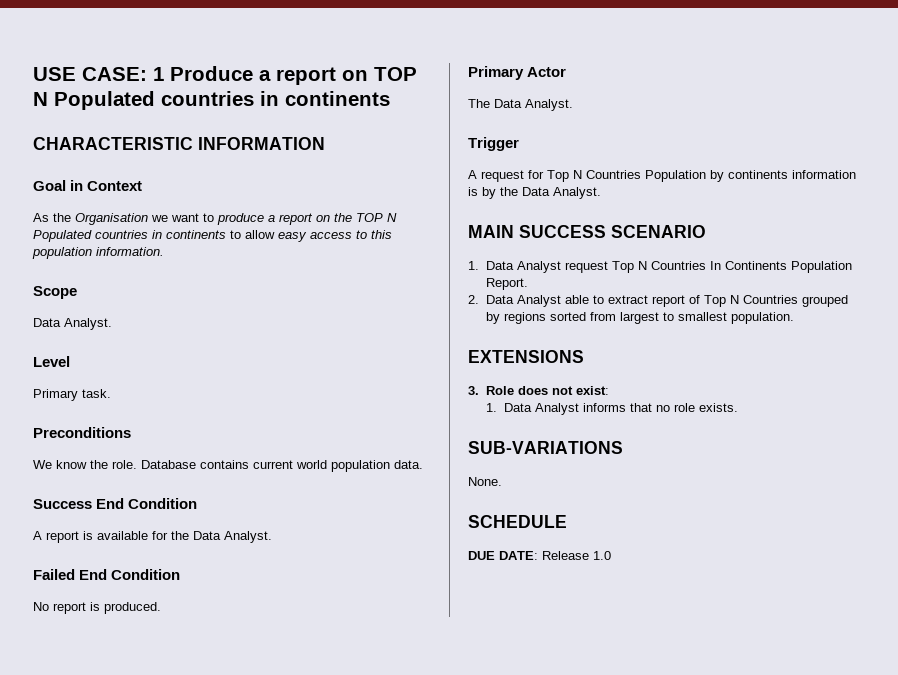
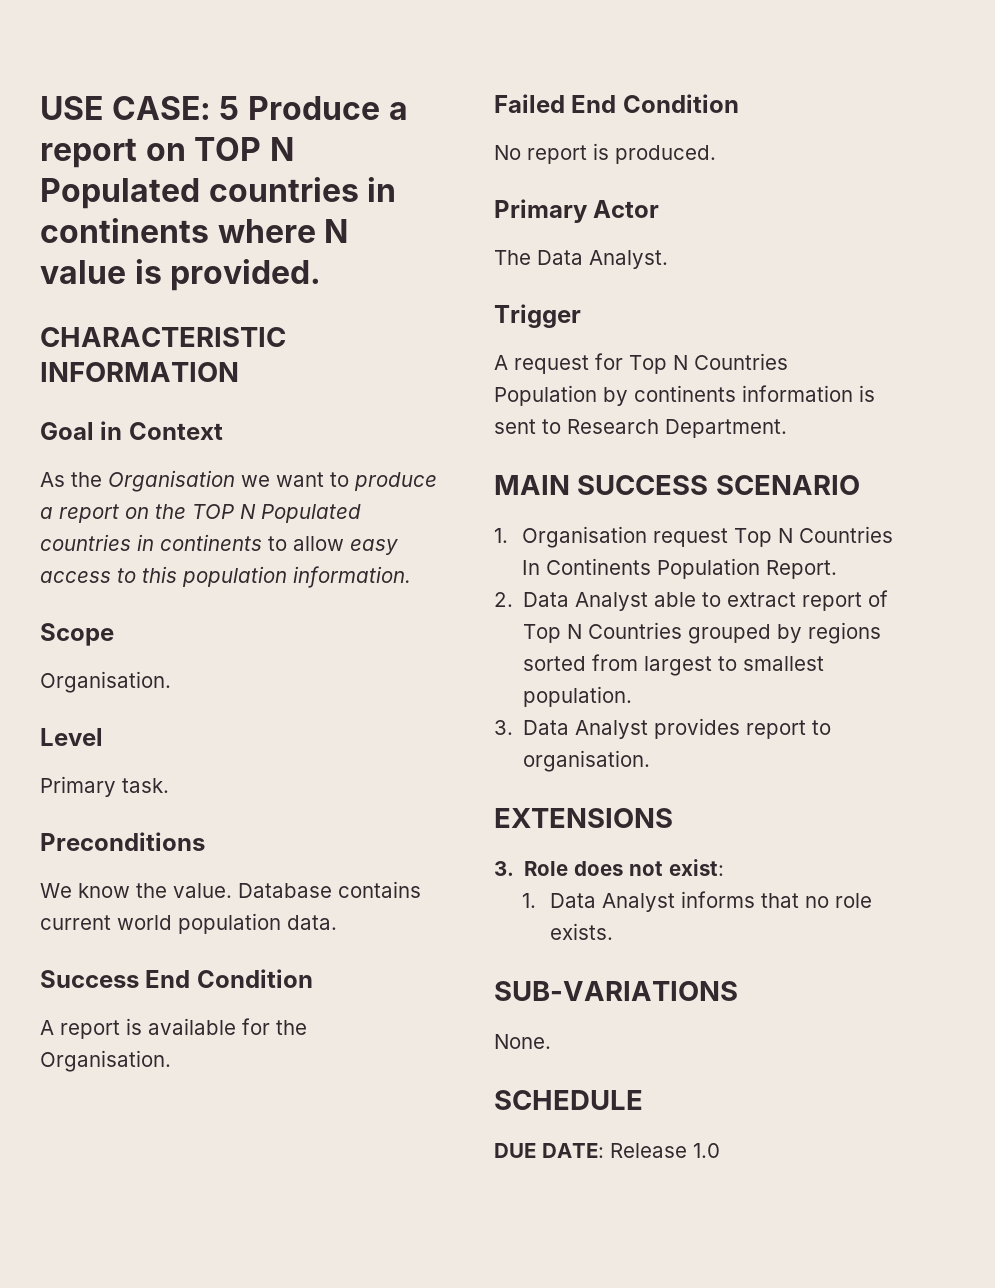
- USE CASE: 1 Produce a report on TOP N Populated countries in continents
+ USE CASE: 5 Produce a report on TOP N Populated countries in continents where N value is provided.
  Scope
- Data Analyst.
+ Organisation.
- We know the role.
+ We know the value.
- A report is available for the Data Analyst.
+ A report is available for the Organisation.
- A request for Top N Countries Population by continents information is by the Data Analyst.
+ A request for Top N Countries Population by continents information is sent to Research Department.
- 1. Data Analyst request Top N Countries In Continents Population Report.
+ 1. Organisation request Top N Countries In Continents Population Report.
+ 3. Data Analyst provides report to organisation.

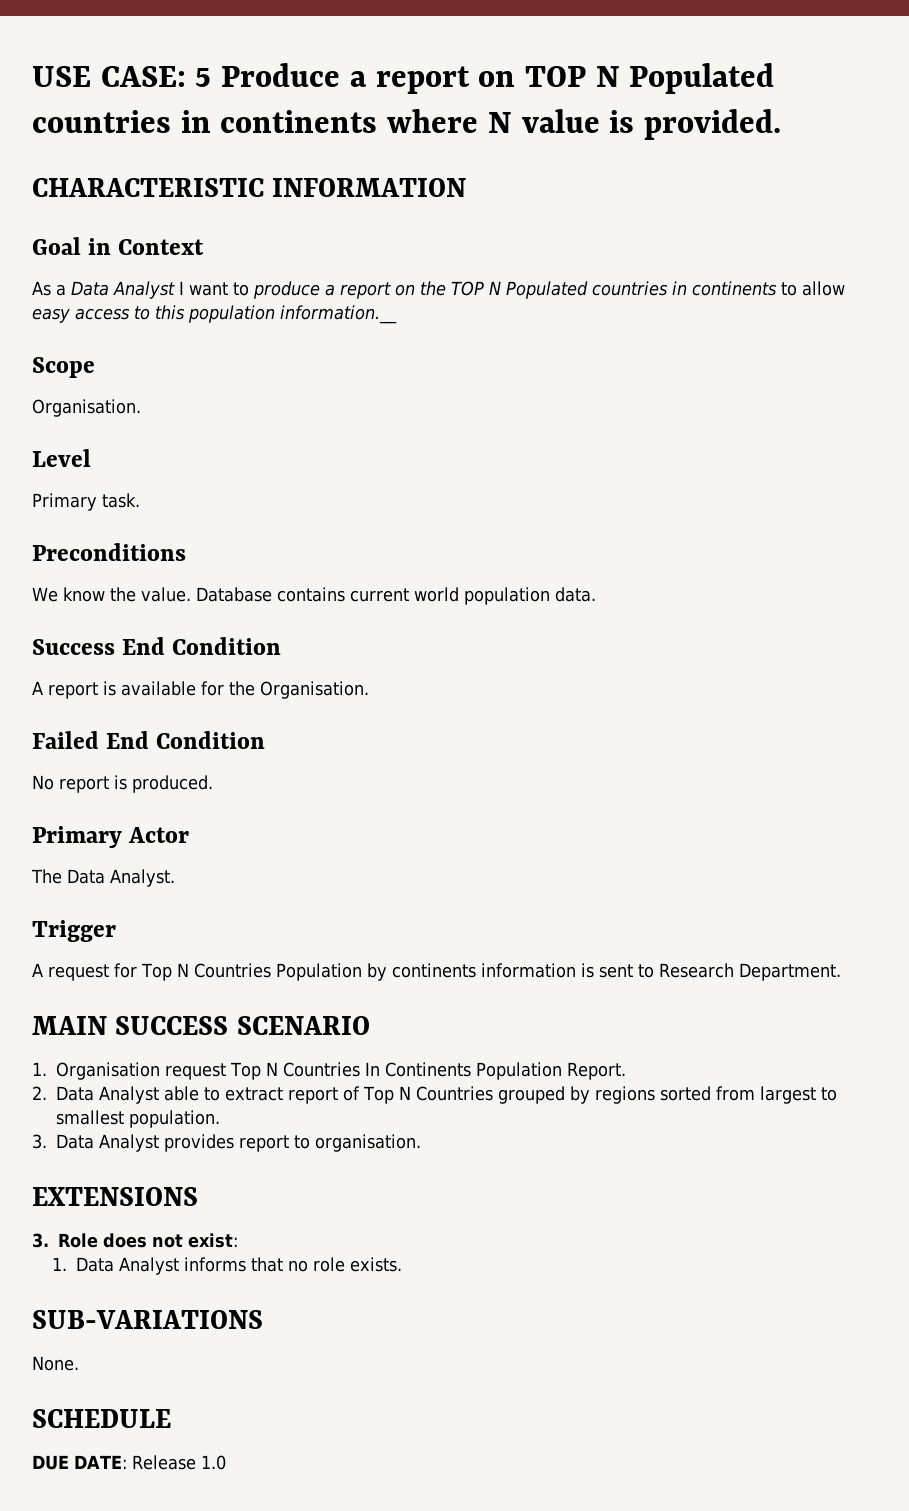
- As the Organisation we want to produce a report on the TOP N Populated countries in continents to allow easy access to this population information.
+ As a Data Analyst I want to produce a report on the TOP N Populated countries in continents to allow easy access to this population information.__

